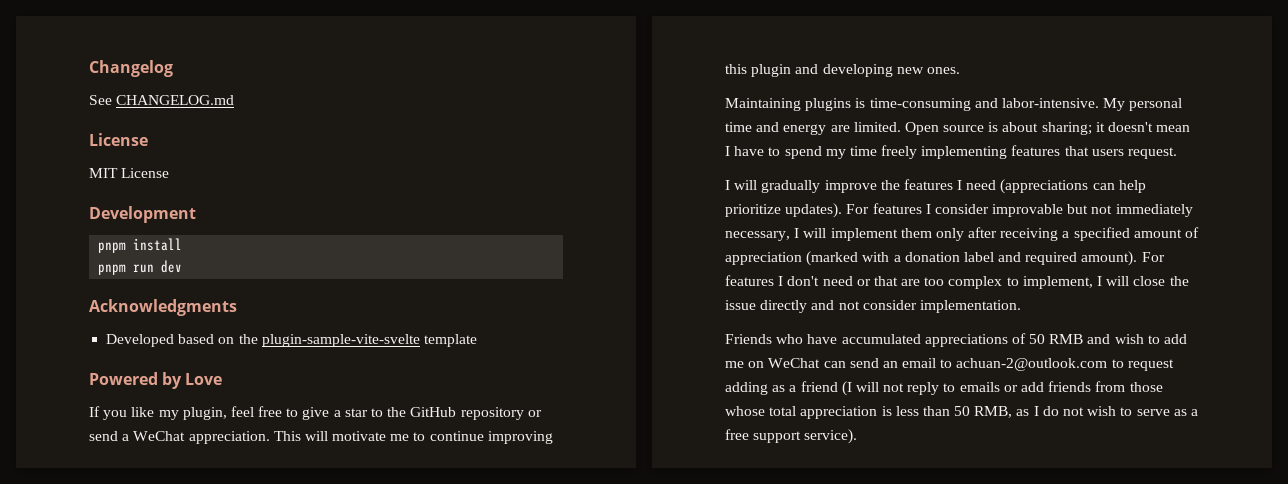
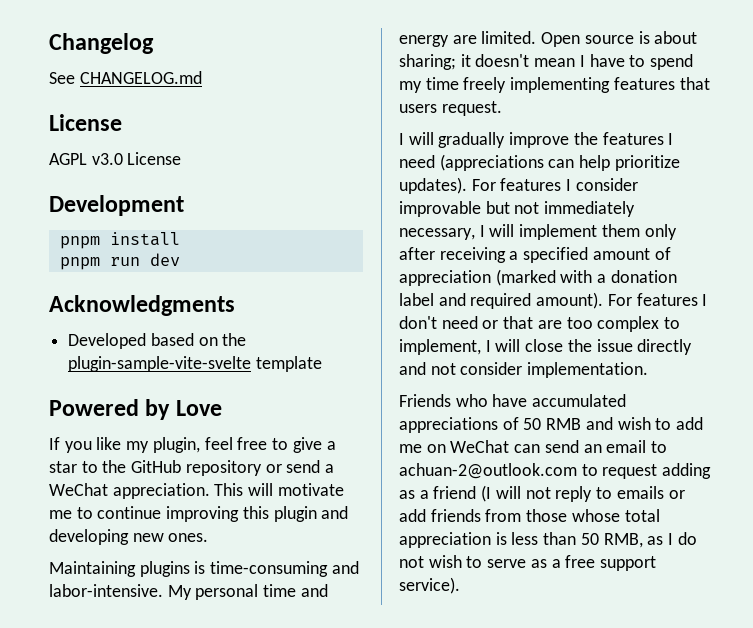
- MIT License
+ AGPL v3.0 License

